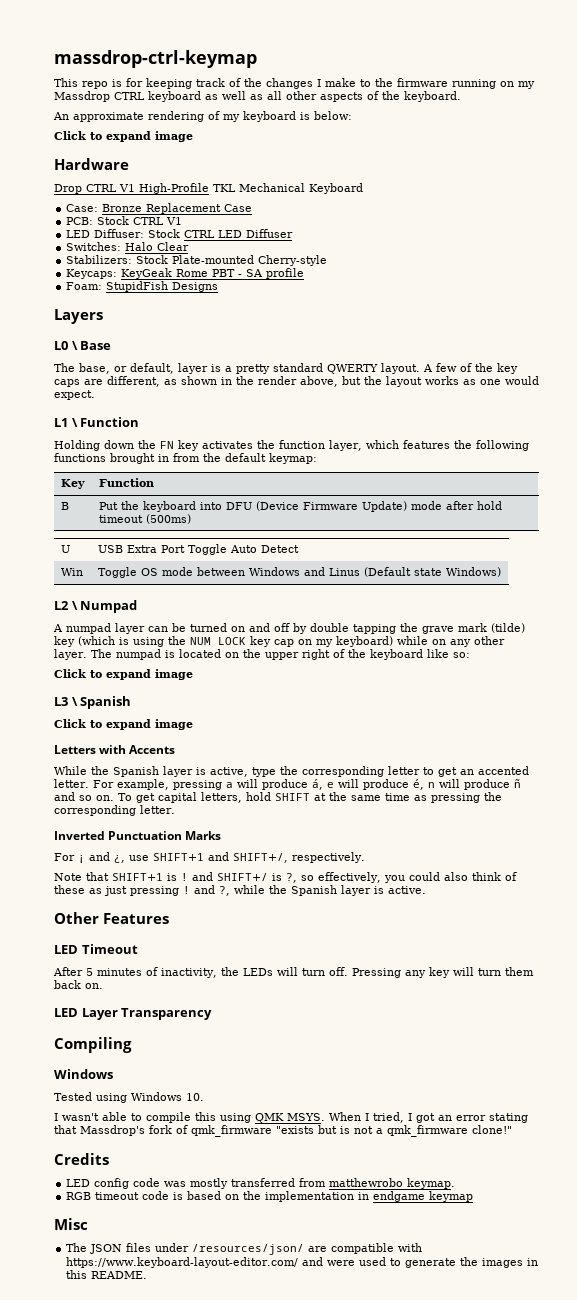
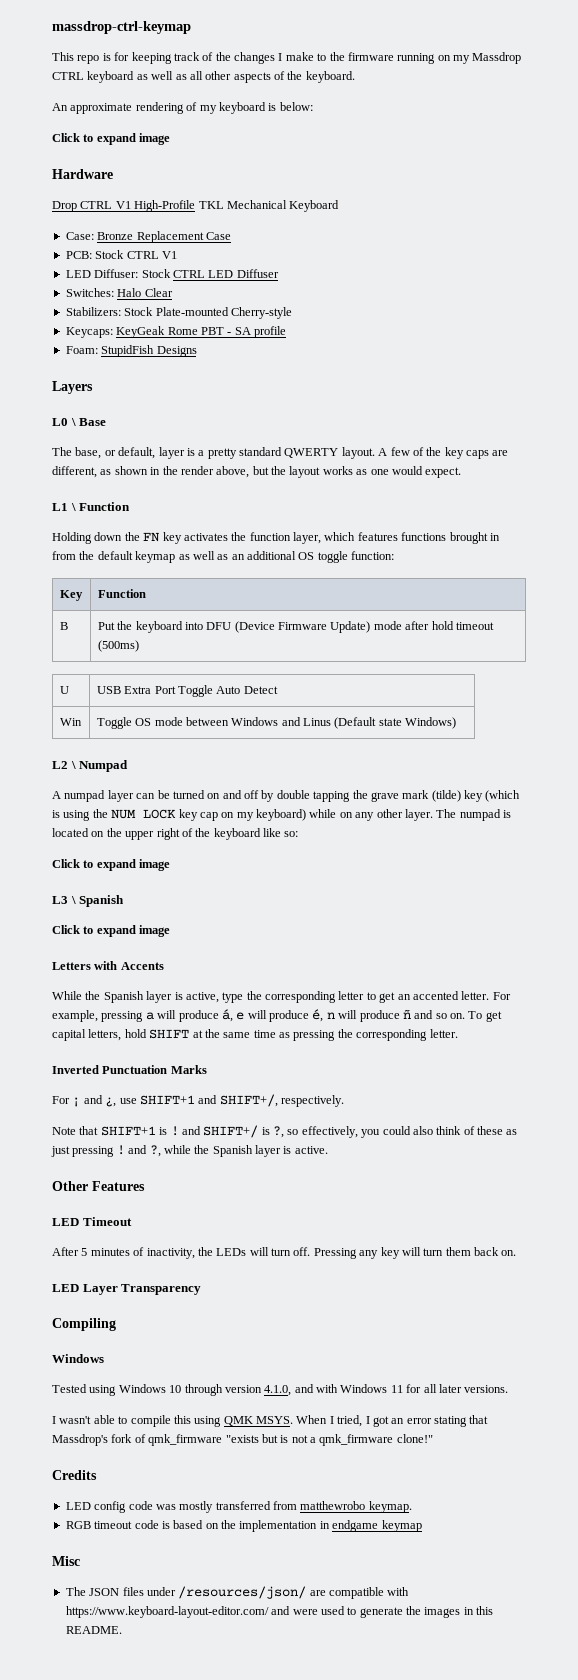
- Holding down the FN key activates the function layer, which features the following functions brought in from the default keymap:
+ Holding down the FN key activates the function layer, which features functions brought in from the default keymap as well as an additional OS toggle function:
- Tested using Windows 10.
+ Tested using Windows 10 through version 4.1.0, and with Windows 11 for all later versions.

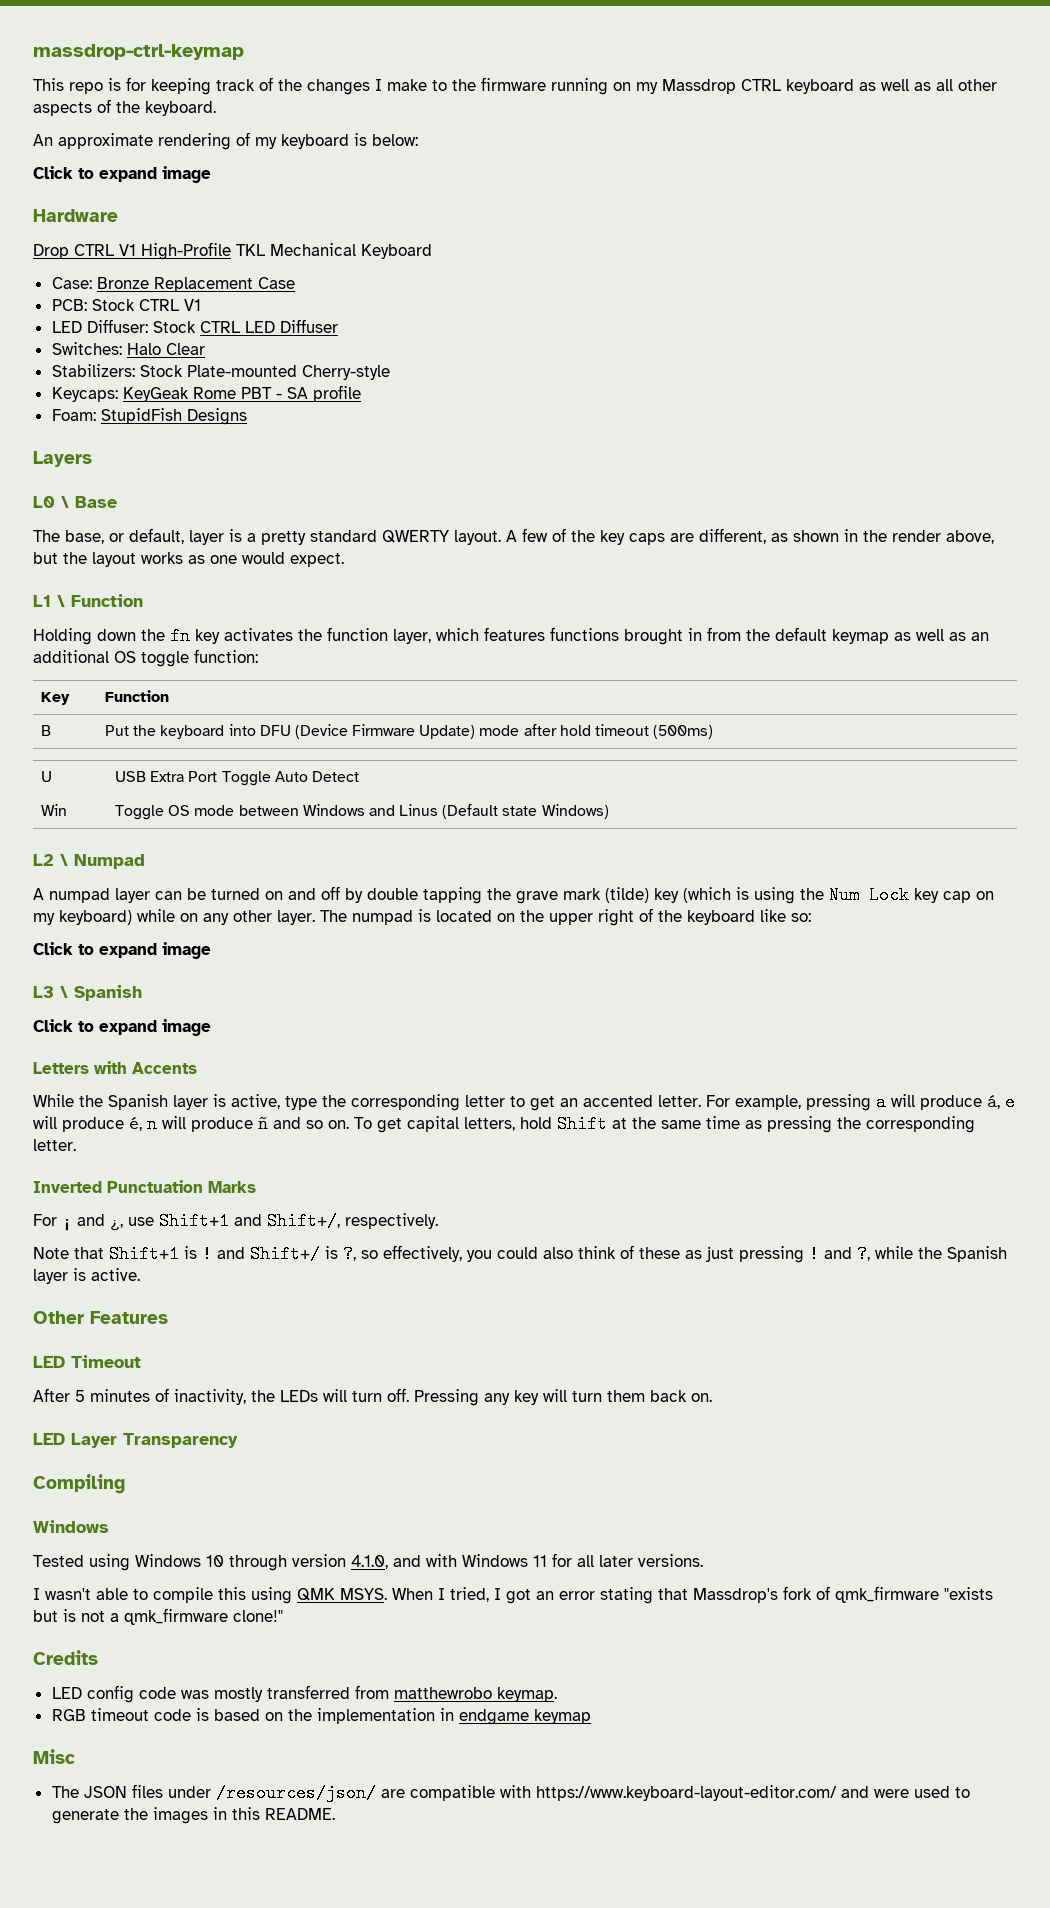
- Holding down the FN key activates the function layer, which features functions brought in from the default keymap as well as an additional OS toggle function:
+ Holding down the fn key activates the function layer, which features functions brought in from the default keymap as well as an additional OS toggle function:
- A numpad layer can be turned on and off by double tapping the grave mark (tilde) key (which is using the NUM LOCK key cap on my keyboard) while on any other layer.
+ A numpad layer can be turned on and off by double tapping the grave mark (tilde) key (which is using the Num Lock key cap on my keyboard) while on any other layer.
- To get capital letters, hold SHIFT at the same time as pressing the corresponding letter.
+ To get capital letters, hold Shift at the same time as pressing the corresponding letter.
- For ¡ and ¿, use SHIFT+1 and SHIFT+/, respectively.
+ For ¡ and ¿, use Shift+1 and Shift+/, respectively.
- Note that SHIFT+1 is ! and SHIFT+/ is ?, so effectively, you could also think of these as just pressing ! and ?, while the Spanish layer is active.
+ Note that Shift+1 is ! and Shift+/ is ?, so effectively, you could also think of these as just pressing ! and ?, while the Spanish layer is active.

